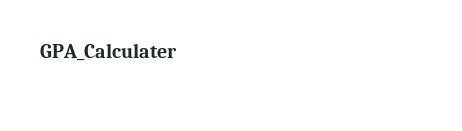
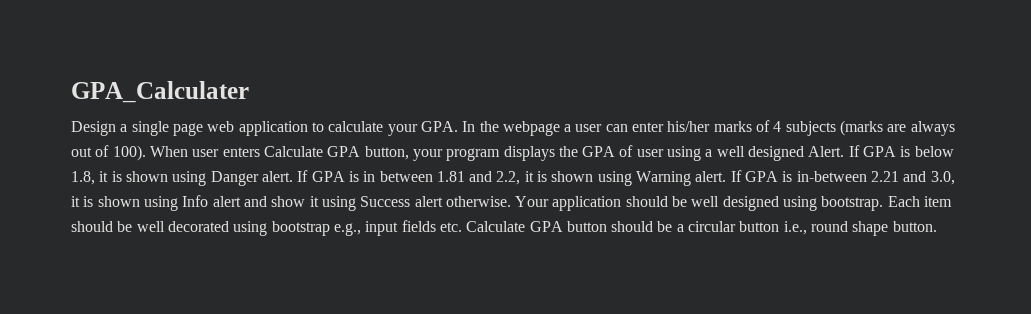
+ Design a single page web application to calculate your GPA. In the webpage a user can enter his/her marks of 4 subjects (marks are always out of 100). When user enters Calculate GPA button, your program displays the GPA of user using a well designed Alert. If GPA is below 1.8, it is shown using Danger alert. If GPA is in between 1.81 and 2.2, it is shown using Warning alert. If GPA is in-between 2.21 and 3.0, it is shown using Info alert and show it using Success alert otherwise. Your application should be well designed using bootstrap. Each item should be well decorated using bootstrap e.g., input fields etc. Calculate GPA button should be a circular button i.e., round shape button.

